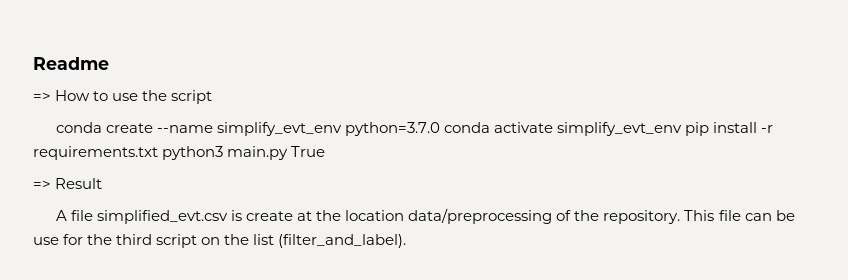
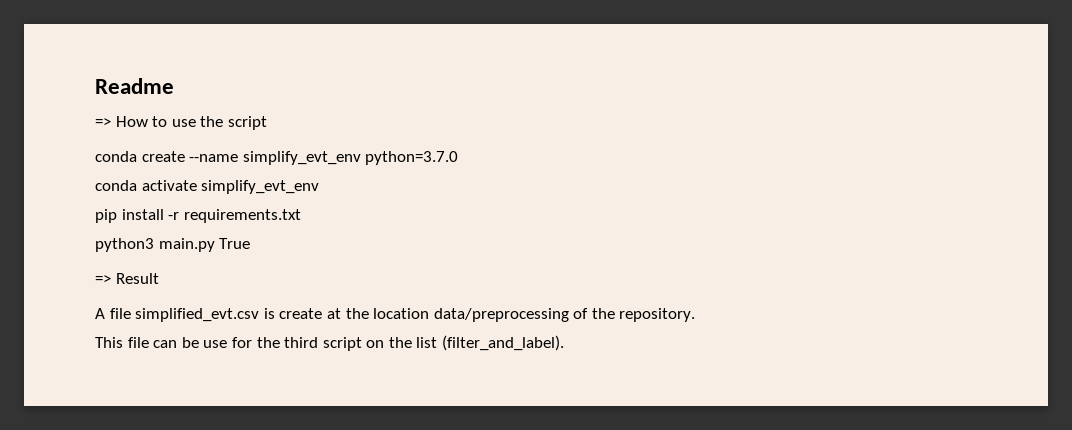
- conda create --name simplify_evt_env python=3.7.0 conda activate simplify_evt_env pip install -r requirements.txt python3 main.py True
+ conda create --name simplify_evt_env python=3.7.0
+ conda activate simplify_evt_env
+ pip install -r requirements.txt
+ python3 main.py True
- A file simplified_evt.csv is create at the location data/preprocessing of the repository. This file can be use for the third script on the list (filter_and_label).
+ A file simplified_evt.csv is create at the location data/preprocessing of the repository.
+ This file can be use for the third script on the list (filter_and_label).

